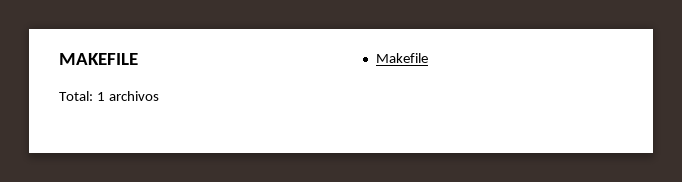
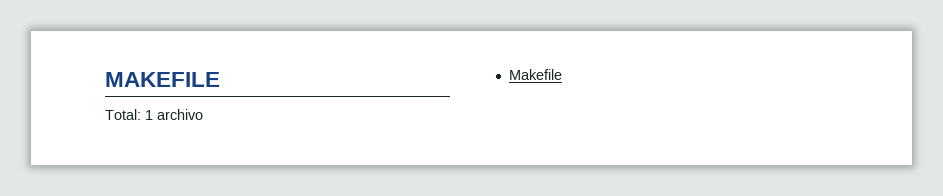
- Total: 1 archivos
+ Total: 1 archivo

